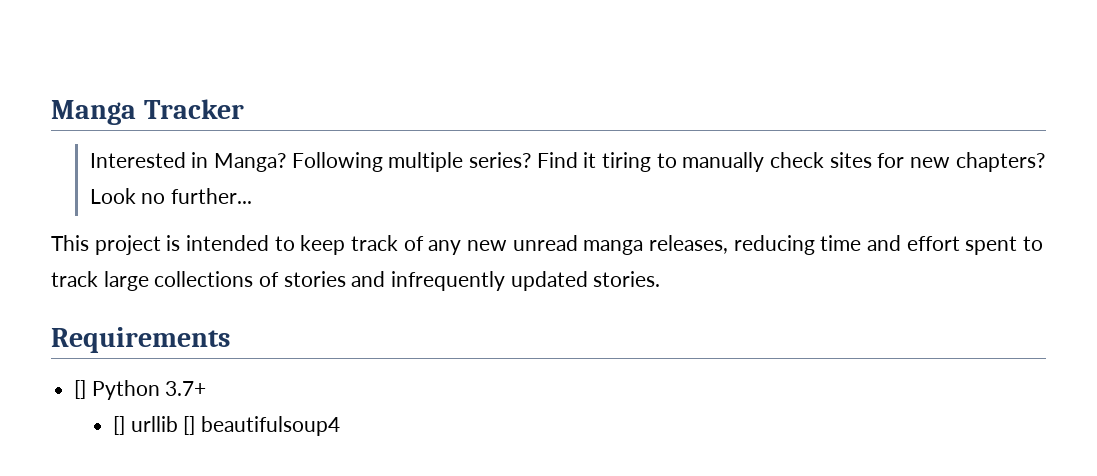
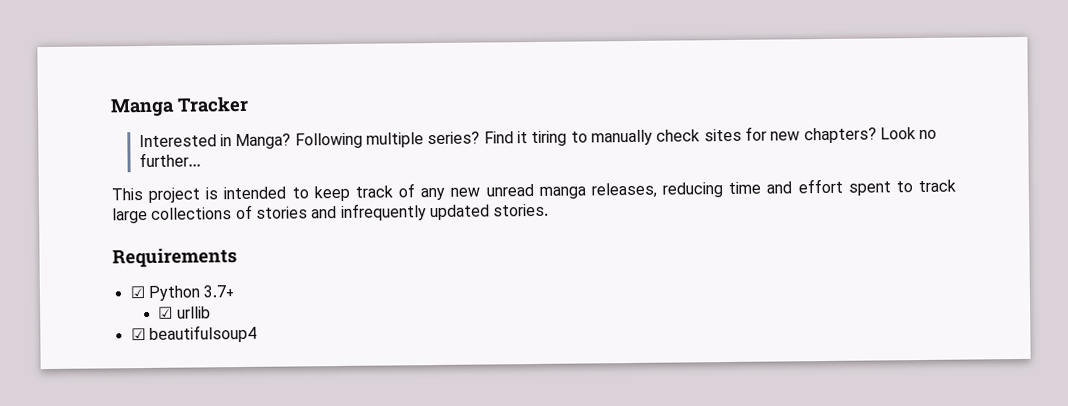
- [] Python 3.7+
+ ☑ Python 3.7+
- [] urllib [] beautifulsoup4
+ ☑ urllib
+ ☑ beautifulsoup4

